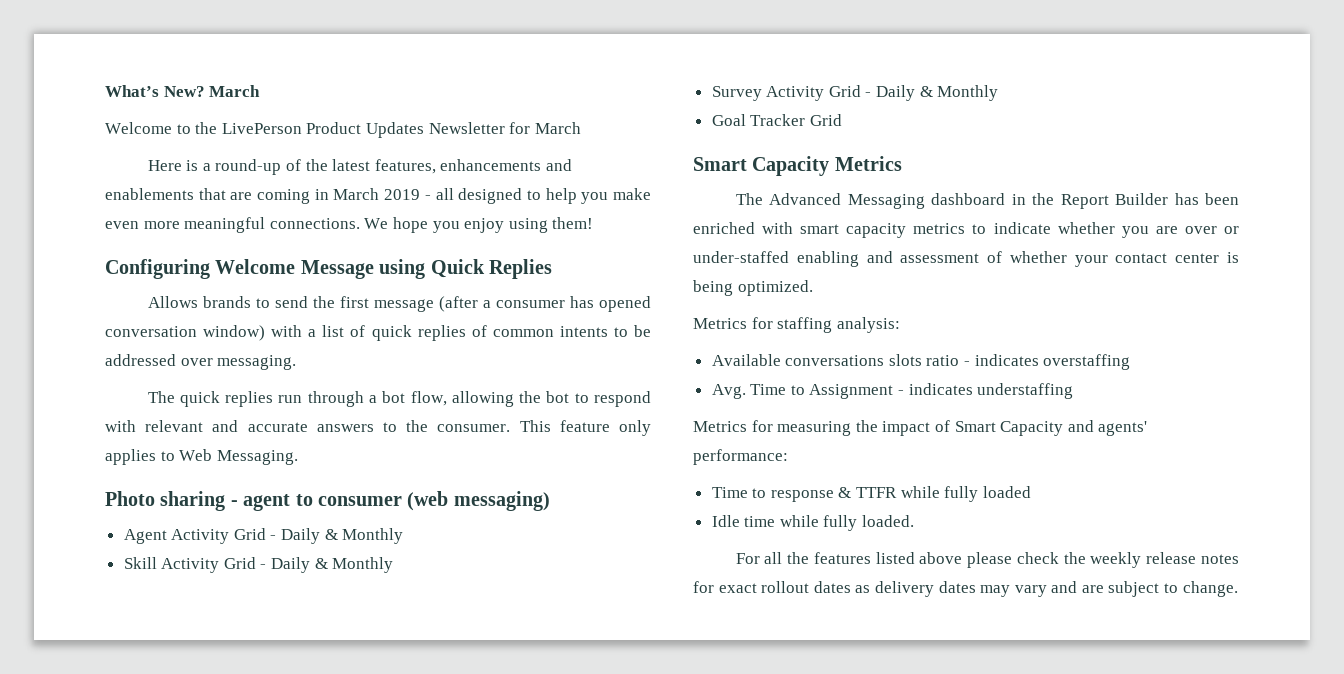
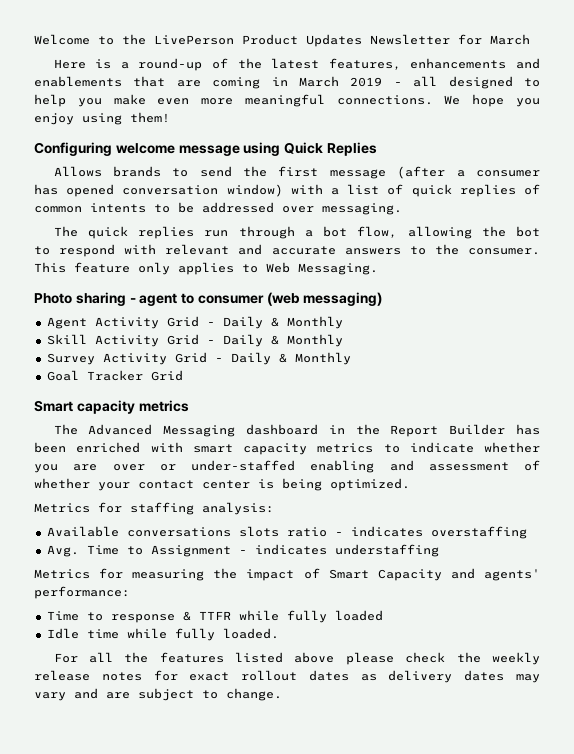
- What’s New? March
- Configuring Welcome Message using Quick Replies
+ Configuring welcome message using Quick Replies
- Smart Capacity Metrics
+ Smart capacity metrics

